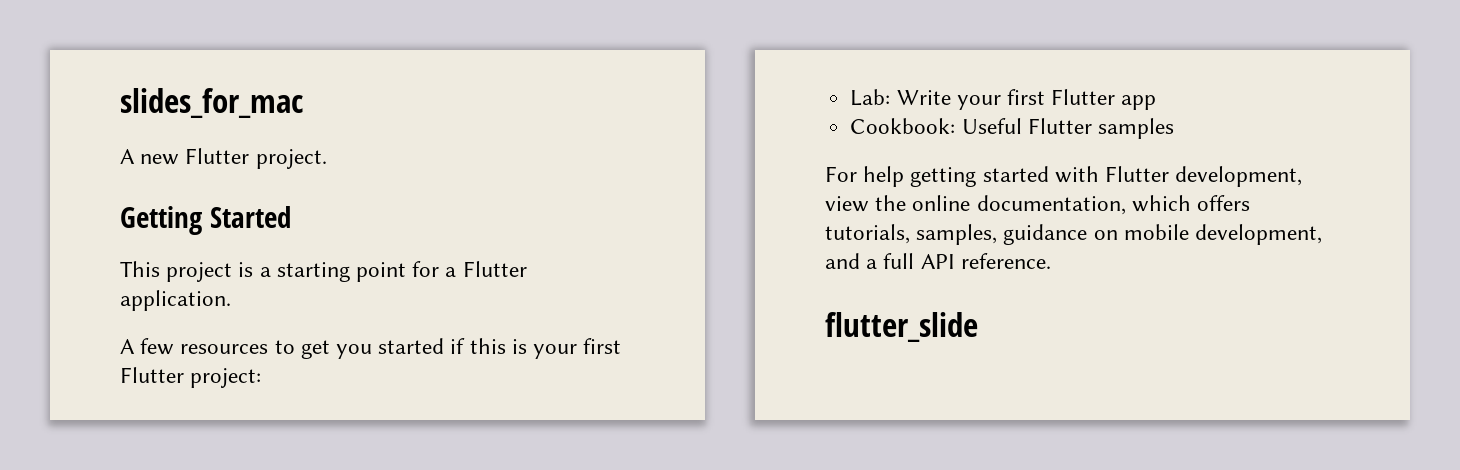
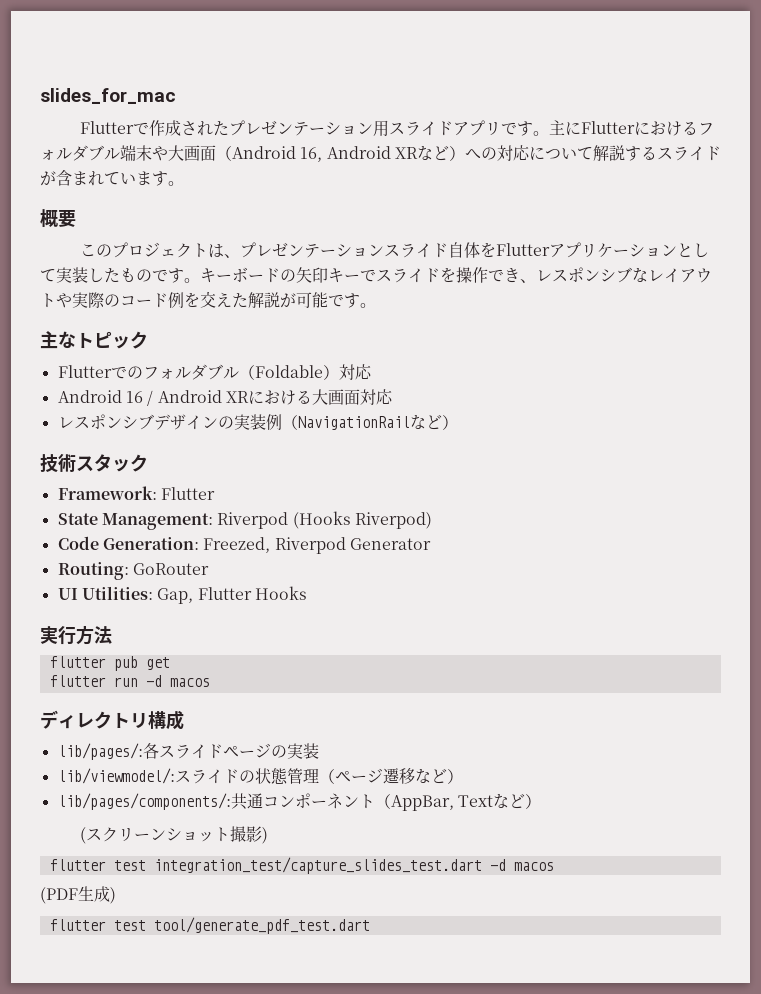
- A new Flutter project.
- Getting Started
- This project is a starting point for a Flutter application.
- A few resources to get you started if this is your first Flutter project:
- Lab: Write your first Flutter app
- Cookbook: Useful Flutter samples
- For help getting started with Flutter development, view the online documentation, which offers tutorials, samples, guidance on mobile development, and a full API reference.
- flutter_slide
+ Flutterで作成されたプレゼンテーション用スライドアプリです。主にFlutterにおけるフォルダブル端末や大画面（Android 16, Android XRなど）への対応について解説するスライドが含まれています。
+ 概要
+ このプロジェクトは、プレゼンテーションスライド自体をFlutterアプリケーションとして実装したものです。キーボードの矢印キーでスライドを操作でき、レスポンシブなレイアウトや実際のコード例を交えた解説が可能です。
+ 主なトピック
+ Flutterでのフォルダブル（Foldable）対応
+ Android 16 / Android XRにおける大画面対応
+ レスポンシブデザインの実装例（NavigationRailなど）
+ 技術スタック
+ Framework: Flutter
+ State Management: Riverpod (Hooks Riverpod)
+ Code Generation: Freezed, Riverpod Generator
+ Routing: GoRouter
+ UI Utilities: Gap, Flutter Hooks
+ 実行方法
+ flutter pub get
+ flutter run -d macos
+ ディレクトリ構成
+ lib/pages/:各スライドページの実装
+ lib/viewmodel/:スライドの状態管理（ページ遷移など）
+ lib/pages/components/:共通コンポーネント（AppBar, Textなど）
+ (スクリーンショット撮影)
+ flutter test integration_test/capture_slides_test.dart -d macos
+ (PDF生成)
+ flutter test tool/generate_pdf_test.dart

